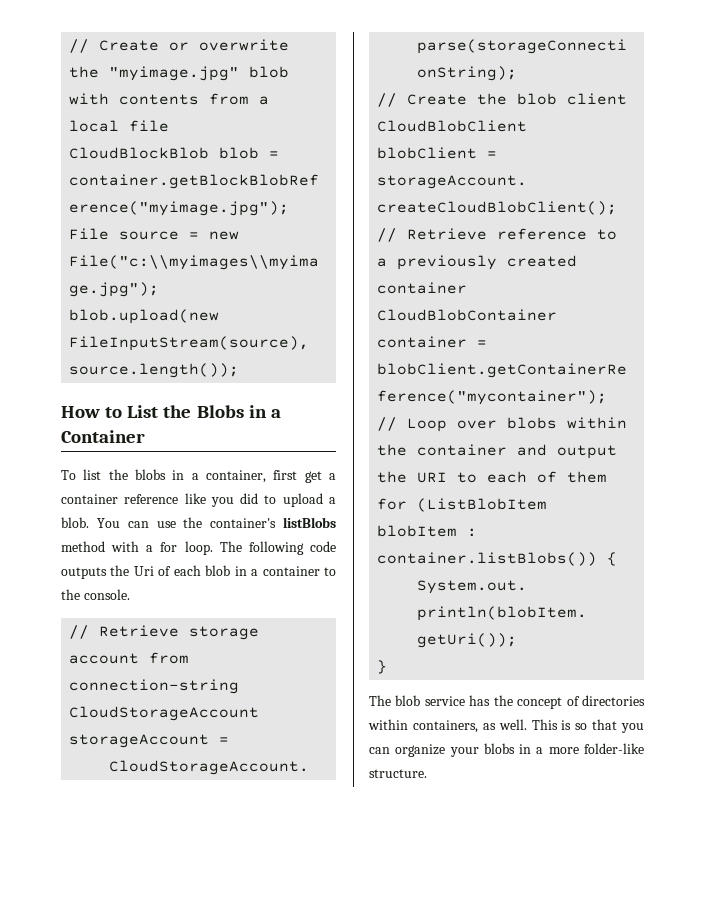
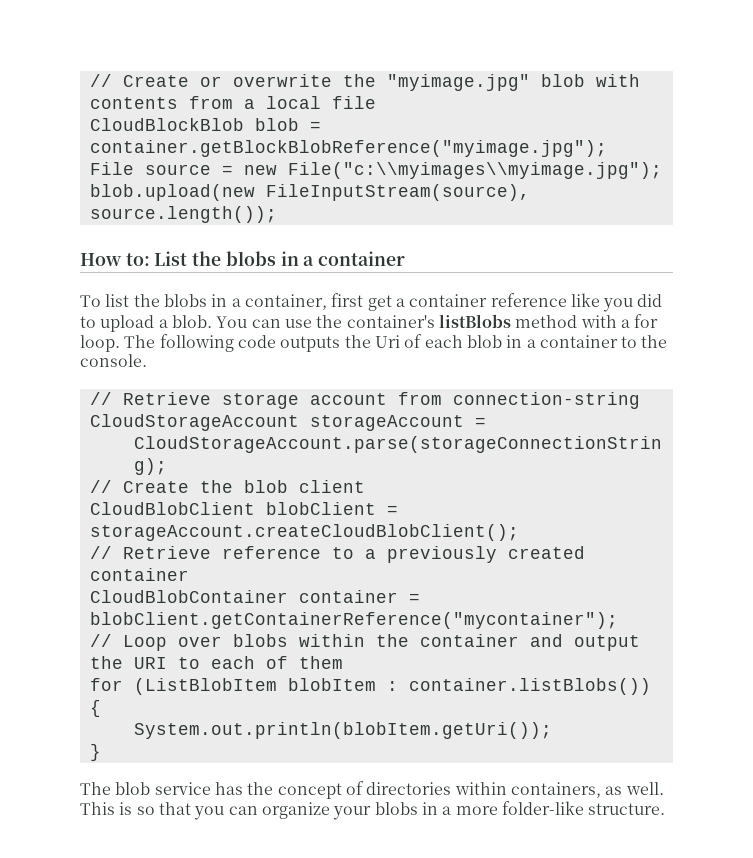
- How to List the Blobs in a Container
+ How to: List the blobs in a container

